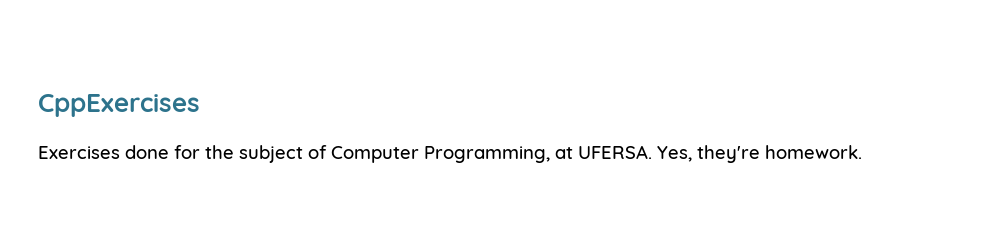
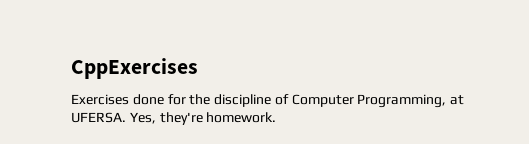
- Exercises done for the subject of Computer Programming, at UFERSA.
+ Exercises done for the discipline of Computer Programming, at UFERSA.

